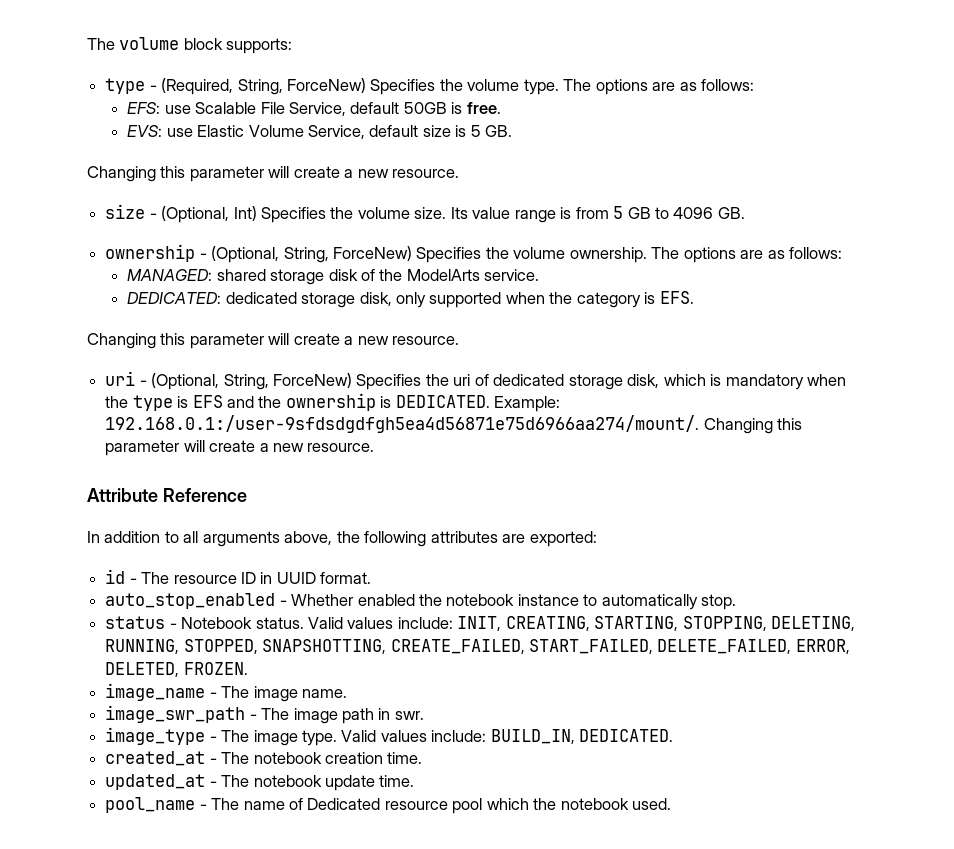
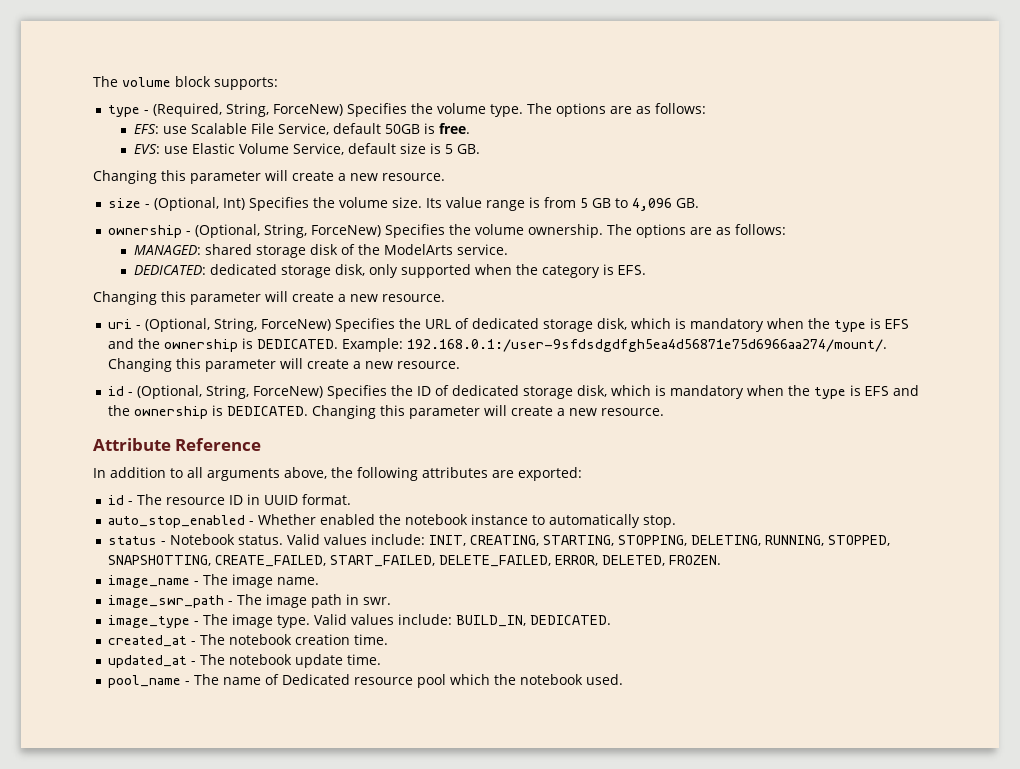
- Its value range is from 5 GB to 4096 GB.
+ Its value range is from 5 GB to 4,096 GB.
- uri - (Optional, String, ForceNew) Specifies the uri of dedicated storage disk, which is mandatory when the type is EFS and the ownership is DEDICATED.
+ uri - (Optional, String, ForceNew) Specifies the URL of dedicated storage disk, which is mandatory when the type is EFS and the ownership is DEDICATED.
+ id - (Optional, String, ForceNew) Specifies the ID of dedicated storage disk, which is mandatory when the type is EFS and the ownership is DEDICATED. Changing this parameter will create a new resource.

